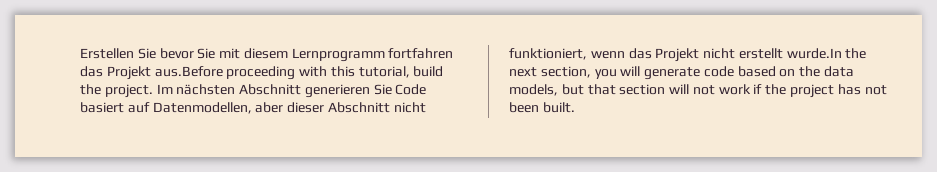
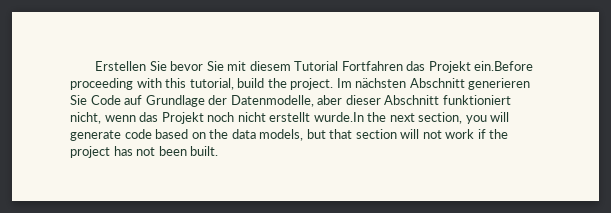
- Erstellen Sie bevor Sie mit diesem Lernprogramm fortfahren das Projekt aus.Before proceeding with this tutorial, build the project.
+ Erstellen Sie bevor Sie mit diesem Tutorial Fortfahren das Projekt ein.Before proceeding with this tutorial, build the project.
- Im nächsten Abschnitt generieren Sie Code basiert auf Datenmodellen, aber dieser Abschnitt nicht funktioniert, wenn das Projekt nicht erstellt wurde.In the next section, you will generate code based on the data models, but that section will not work if the project has not been built.
+ Im nächsten Abschnitt generieren Sie Code auf Grundlage der Datenmodelle, aber dieser Abschnitt funktioniert nicht, wenn das Projekt noch nicht erstellt wurde.In the next section, you will generate code based on the data models, but that section will not work if the project has not been built.

